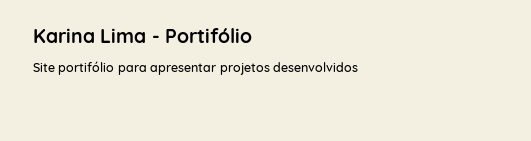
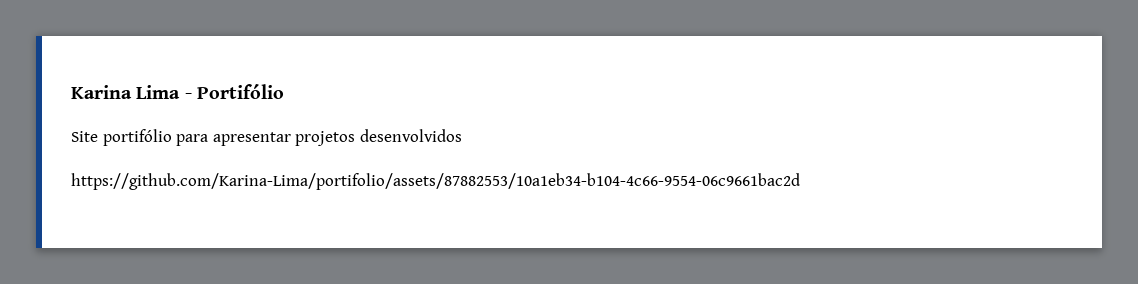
+ https://github.com/Karina-Lima/portifolio/assets/87882553/10a1eb34-b104-4c66-9554-06c9661bac2d

